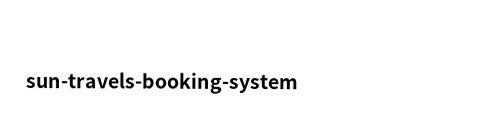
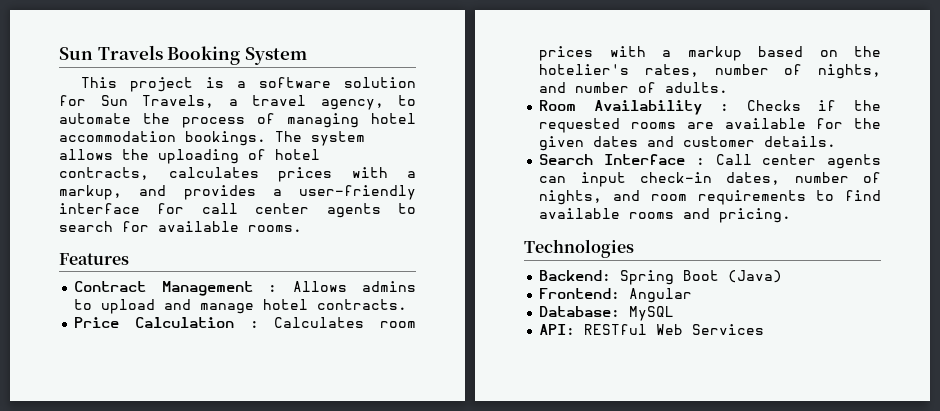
- sun-travels-booking-system
+ Sun Travels Booking System
+ This project is a software solution for Sun Travels, a travel agency, to automate the process of managing hotel accommodation bookings. The system allows the uploading of hotel contracts, calculates prices with a markup, and provides a user-friendly interface for call center agents to search for available rooms.
+ Features
+ Contract Management : Allows admins to upload and manage hotel contracts.
+ Price Calculation : Calculates room prices with a markup based on the hotelier's rates, number of nights, and number of adults.
+ Room Availability : Checks if the requested rooms are available for the given dates and customer details.
+ Search Interface : Call center agents can input check-in dates, number of nights, and room requirements to find available rooms and pricing.
+ Technologies
+ Backend: Spring Boot (Java)
+ Frontend: Angular
+ Database: MySQL
+ API: RESTful Web Services

